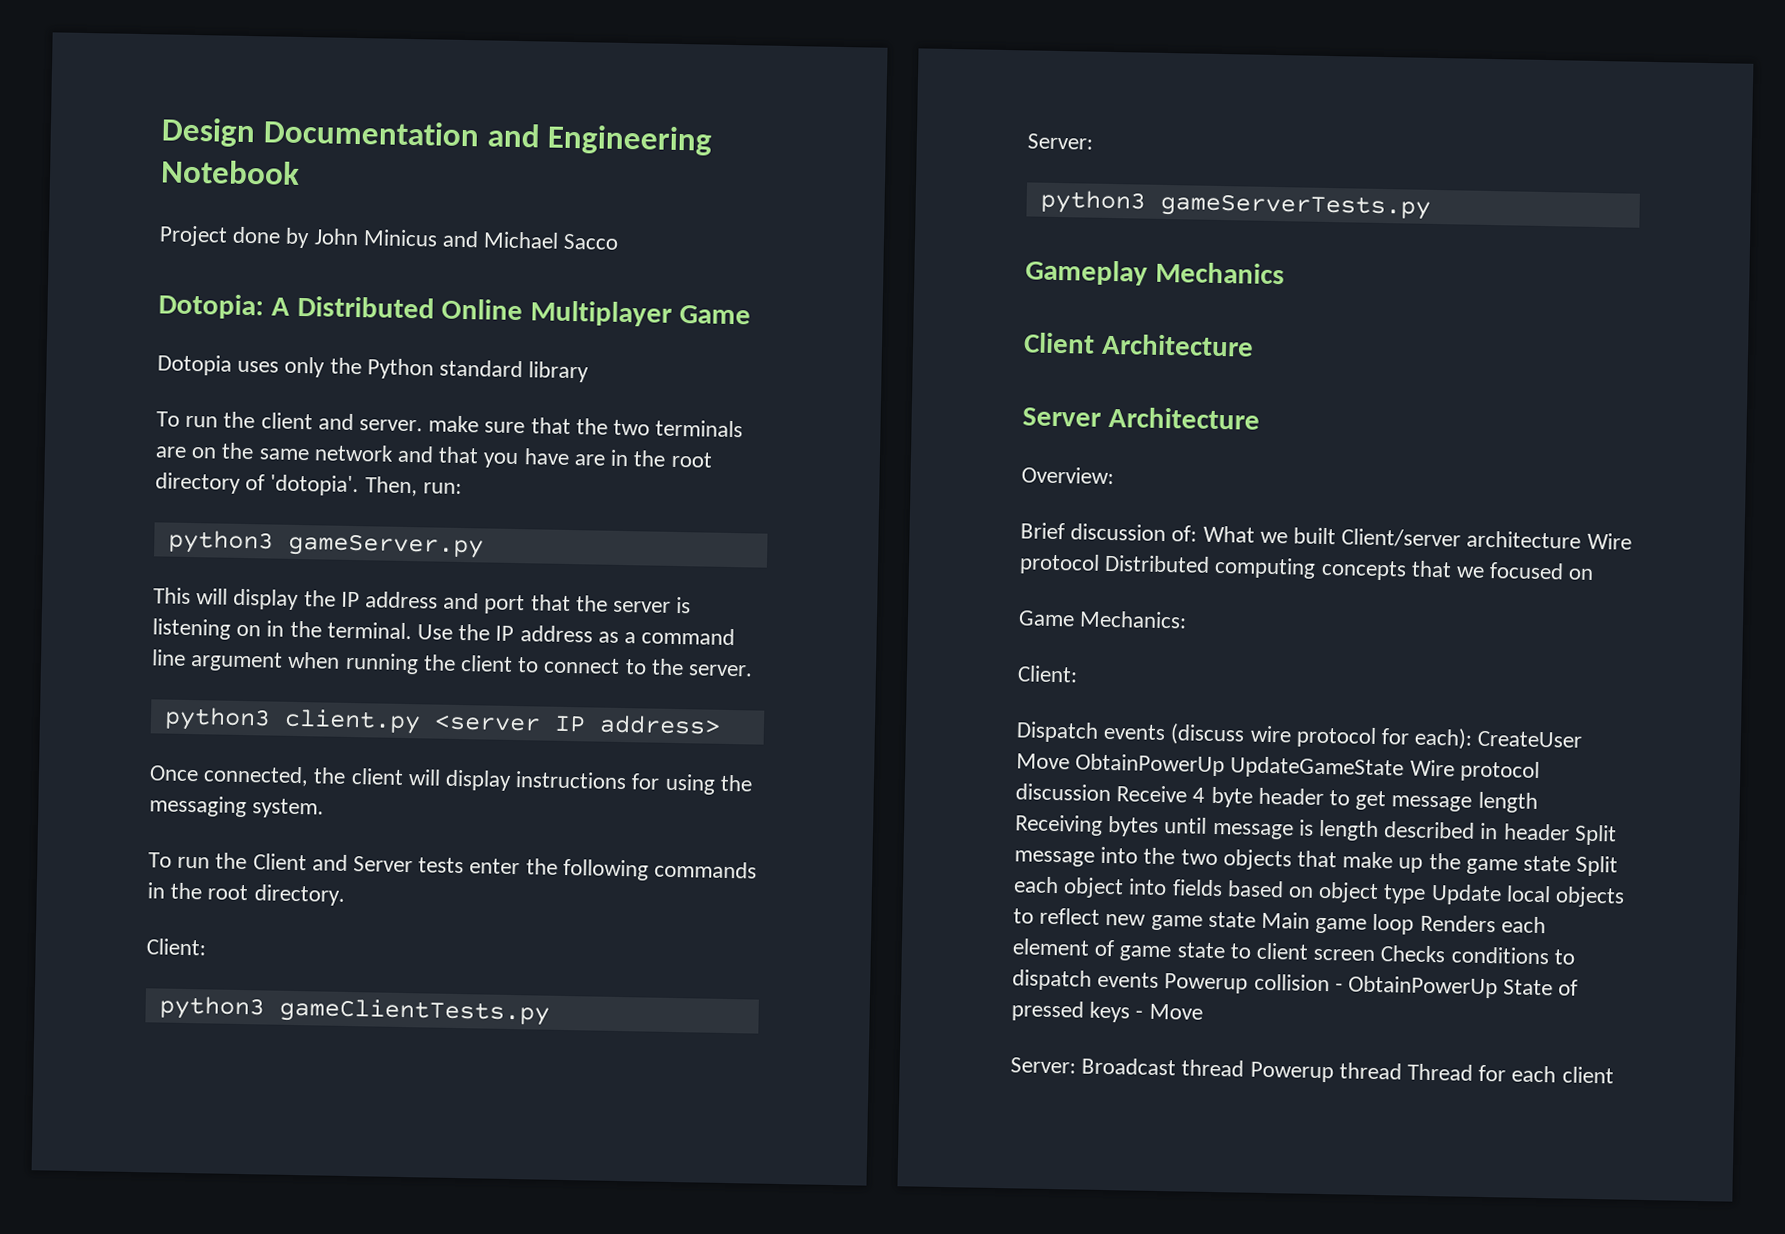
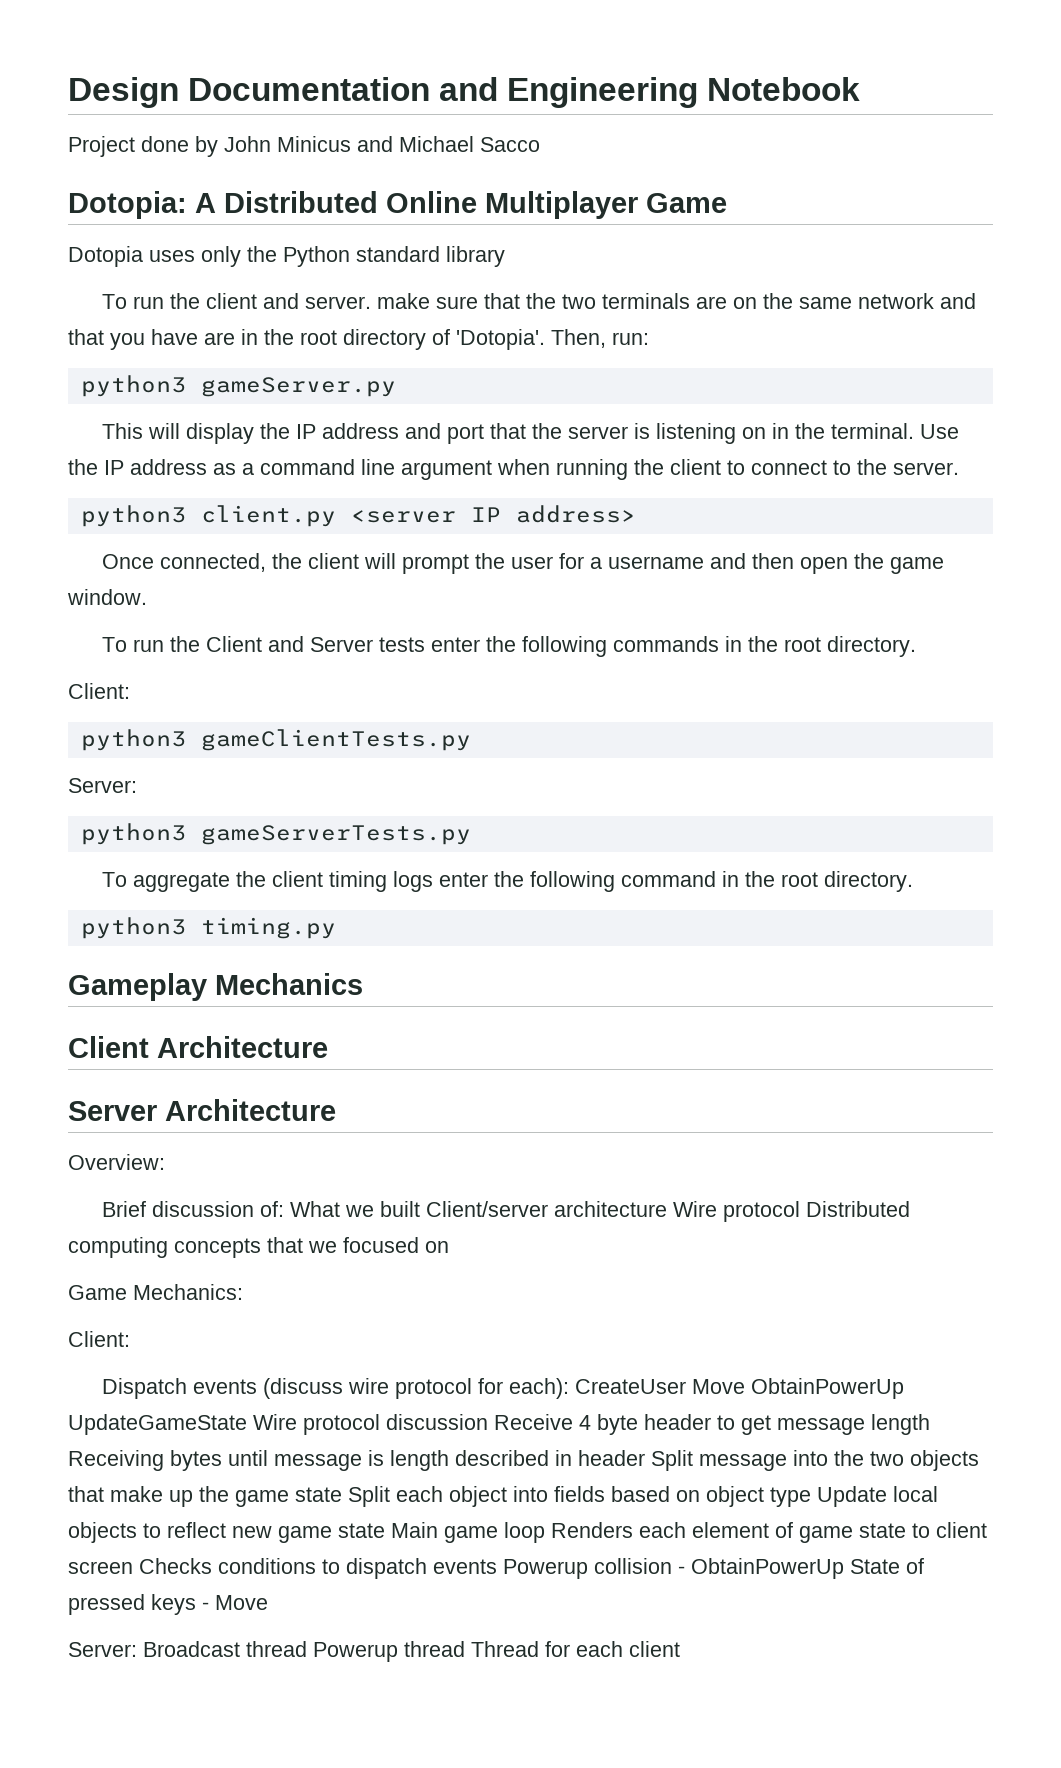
- To run the client and server. make sure that the two terminals are on the same network and that you have are in the root directory of 'dotopia'.
+ To run the client and server. make sure that the two terminals are on the same network and that you have are in the root directory of 'Dotopia'.
- Once connected, the client will display instructions for using the messaging system.
+ Once connected, the client will prompt the user for a username and then open the game window.
+ To aggregate the client timing logs enter the following command in the root directory.
+ python3 timing.py

